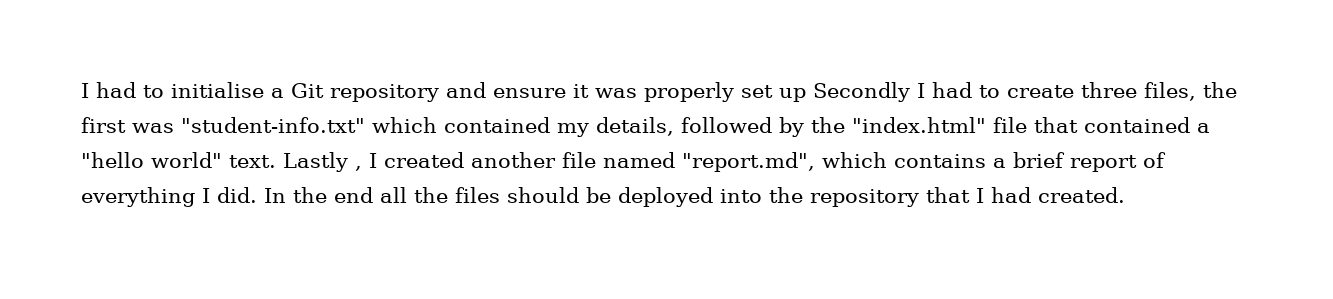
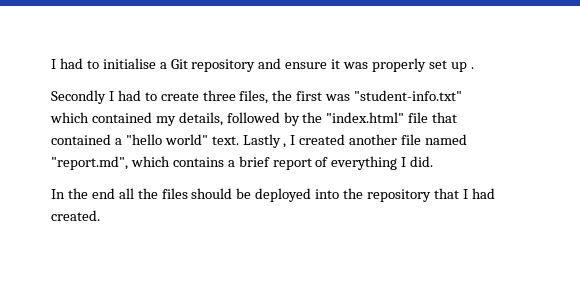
- I had to initialise a Git repository and ensure it was properly set up Secondly I had to create three files, the first was "student-info.txt" which contained my details, followed by the "index.html" file that contained a "hello world" text.
+ I had to initialise a Git repository and ensure it was properly set up .
+ Secondly I had to create three files, the first was "student-info.txt" which contained my details, followed by the "index.html" file that contained a "hello world" text.
- Lastly , I created another file named "report.md", which contains a brief report of everything I did. In the end all the files should be deployed into the repository that I had created.
+ Lastly , I created another file named "report.md", which contains a brief report of everything I did.
+ In the end all the files should be deployed into the repository that I had created.

